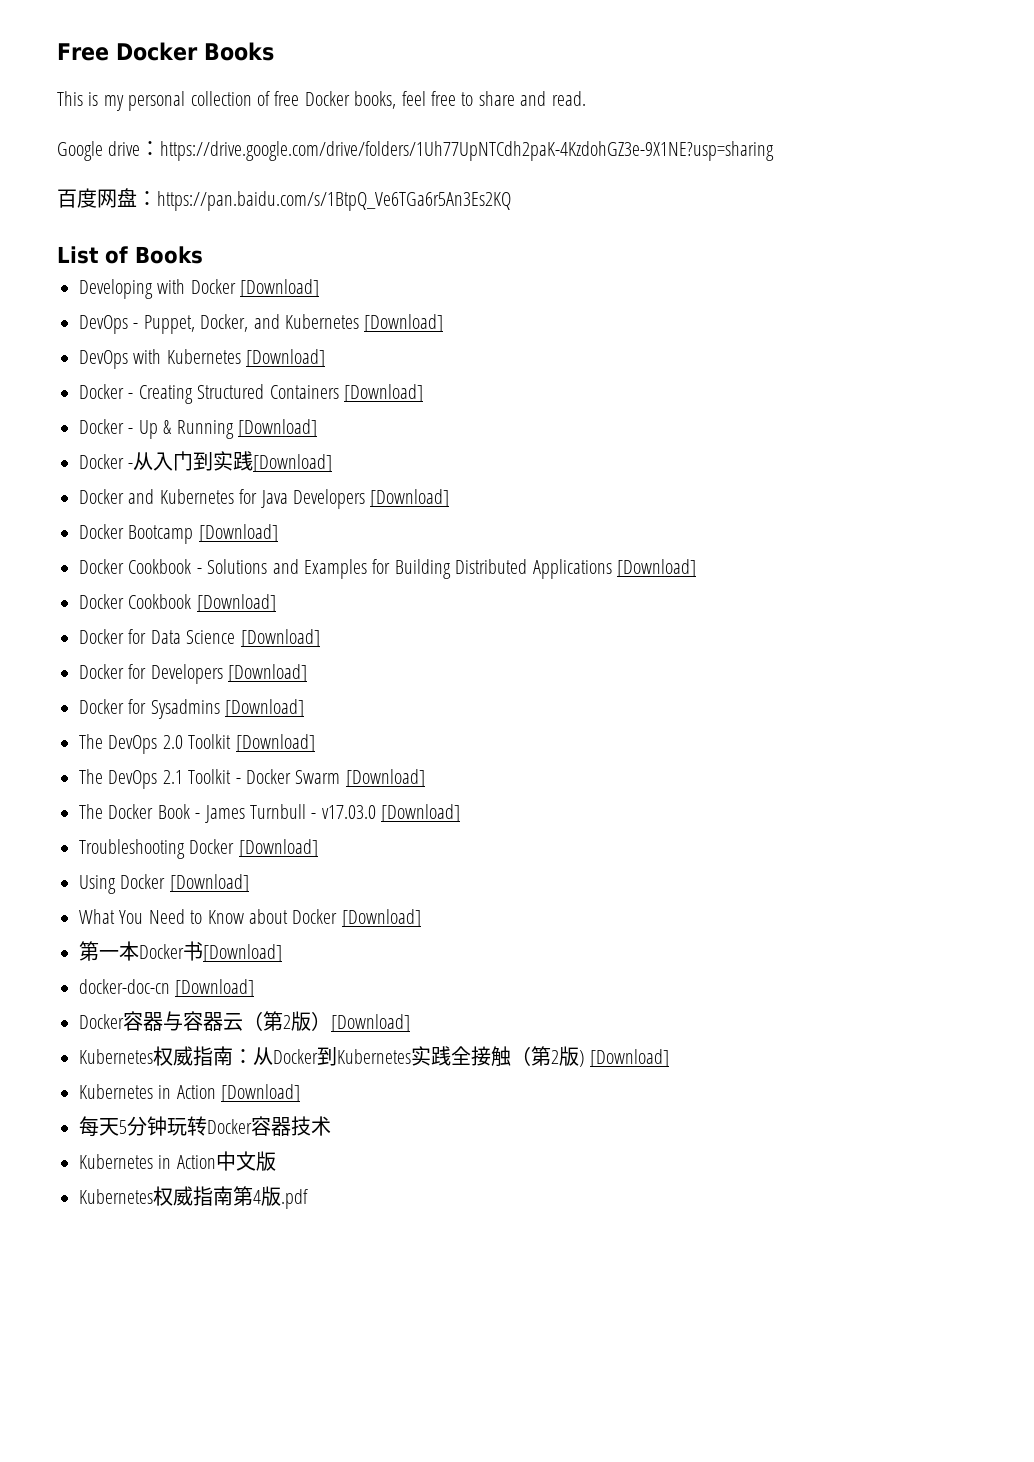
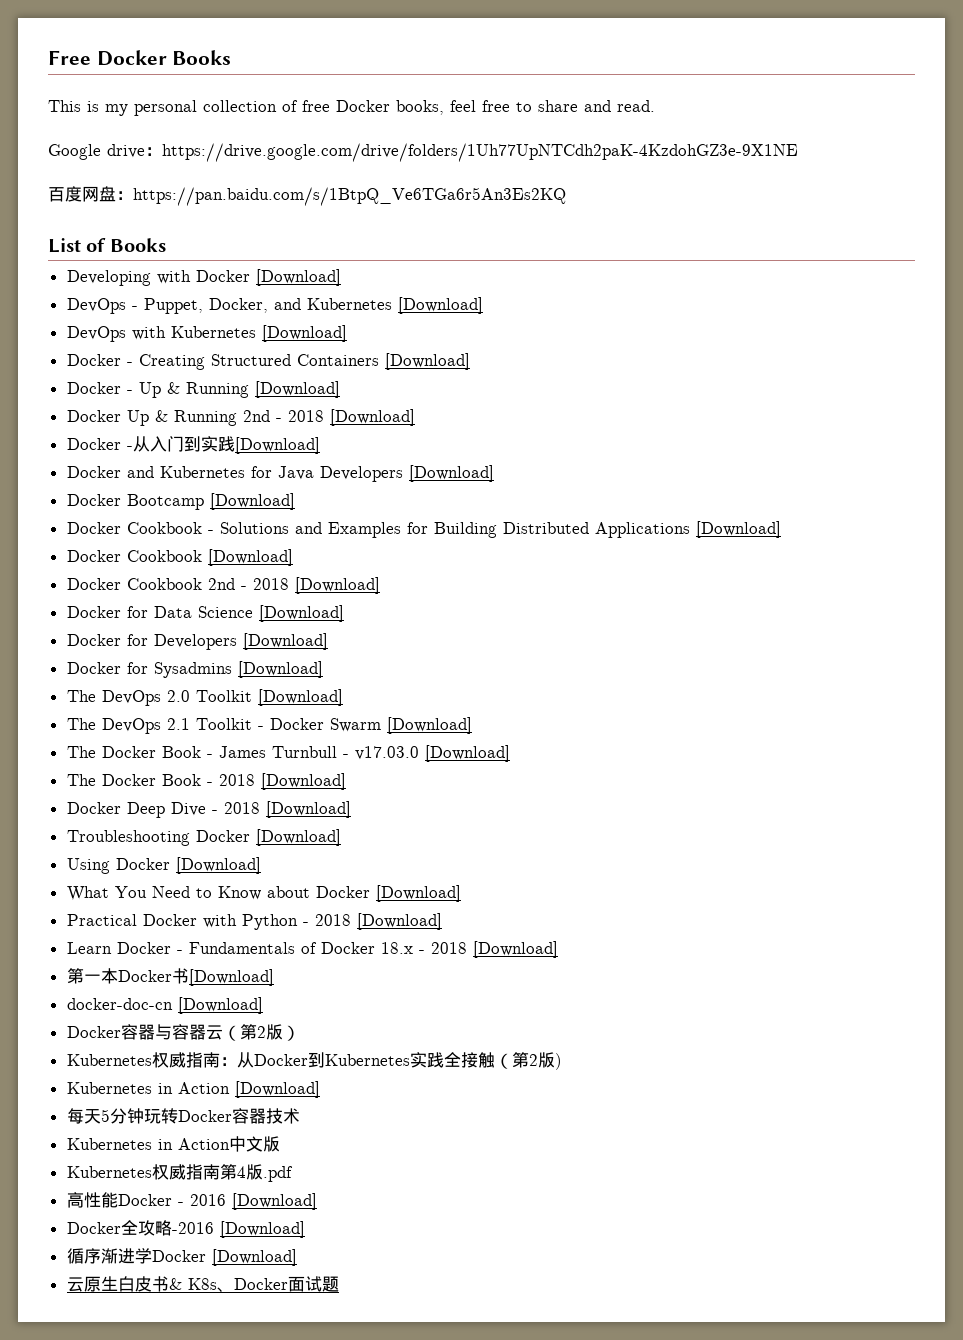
- Google drive：https://drive.google.com/drive/folders/1Uh77UpNTCdh2paK-4KzdohGZ3e-9X1NE?usp=sharing
+ Google drive：https://drive.google.com/drive/folders/1Uh77UpNTCdh2paK-4KzdohGZ3e-9X1NE
+ Docker Up & Running 2nd - 2018 [Download]
+ Docker Cookbook 2nd - 2018 [Download]
+ The Docker Book - 2018 [Download]
+ Docker Deep Dive - 2018 [Download]
+ Practical Docker with Python - 2018 [Download]
+ Learn Docker - Fundamentals of Docker 18.x - 2018 [Download]
- Docker容器与容器云（第2版）[Download]
+ Docker容器与容器云（第2版）
- Kubernetes权威指南：从Docker到Kubernetes实践全接触（第2版) [Download]
+ Kubernetes权威指南：从Docker到Kubernetes实践全接触（第2版)
+ 高性能Docker - 2016 [Download]
+ Docker全攻略-2016 [Download]
+ 循序渐进学Docker [Download]
+ 云原生白皮书& K8s、Docker面试题

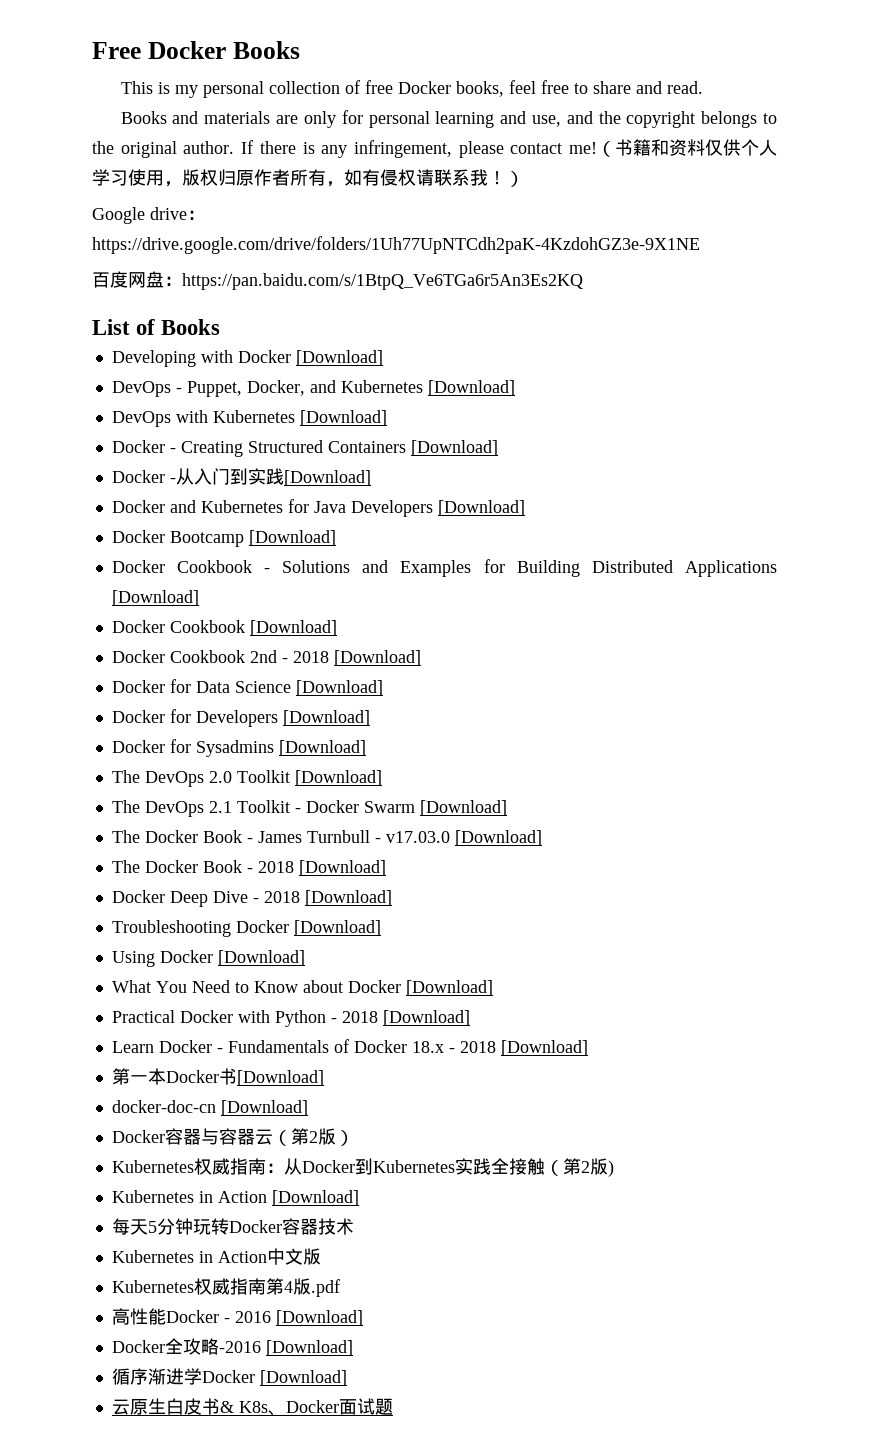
+ Books and materials are only for personal learning and use, and the copyright belongs to the original author. If there is any infringement, please contact me!（书籍和资料仅供个人学习使用，版权归原作者所有，如有侵权请联系我！）
- Docker - Up & Running [Download]
- Docker Up & Running 2nd - 2018 [Download]

